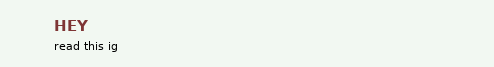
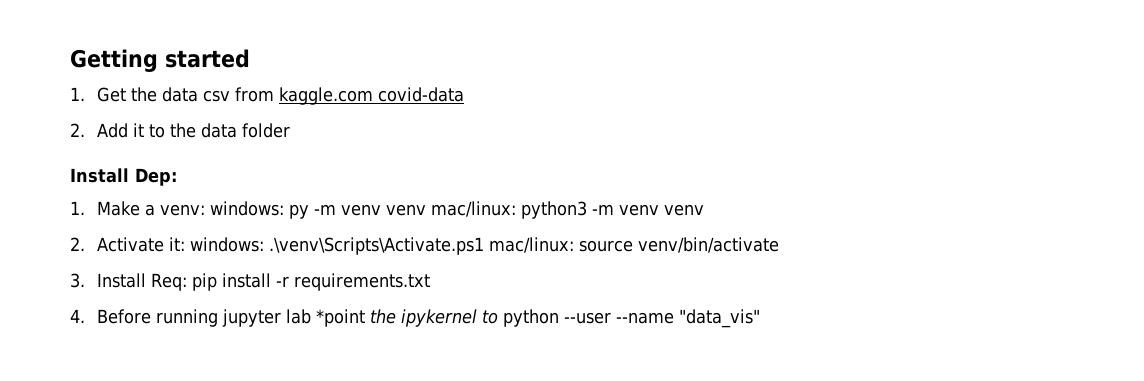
- HEY
- read this ig
+ Getting started
+ 1. Get the data csv from kaggle.com covid-data
+ 2. Add it to the data folder
+ Install Dep:
+ 1. Make a venv: windows: py -m venv venv mac/linux: python3 -m venv venv
+ 2. Activate it: windows: .\venv\Scripts\Activate.ps1 mac/linux: source venv/bin/activate
+ 3. Install Req: pip install -r requirements.txt
+ 4. Before running jupyter lab *point the ipykernel to python --user --name "data_vis"

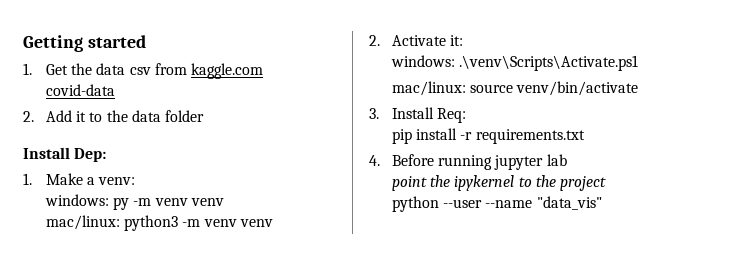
- 1. Make a venv: windows: py -m venv venv mac/linux: python3 -m venv venv
+ 1. Make a venv:
+ windows: py -m venv venv
+ mac/linux: python3 -m venv venv
- 2. Activate it: windows: .\venv\Scripts\Activate.ps1 mac/linux: source venv/bin/activate
+ 2. Activate it:
+ windows: .\venv\Scripts\Activate.ps1
+ mac/linux: source venv/bin/activate
- 3. Install Req: pip install -r requirements.txt
+ 3. Install Req:
+ pip install -r requirements.txt
- 4. Before running jupyter lab *point the ipykernel to python --user --name "data_vis"
+ 4. Before running jupyter lab
+ point the ipykernel to the project
+ python --user --name "data_vis"

